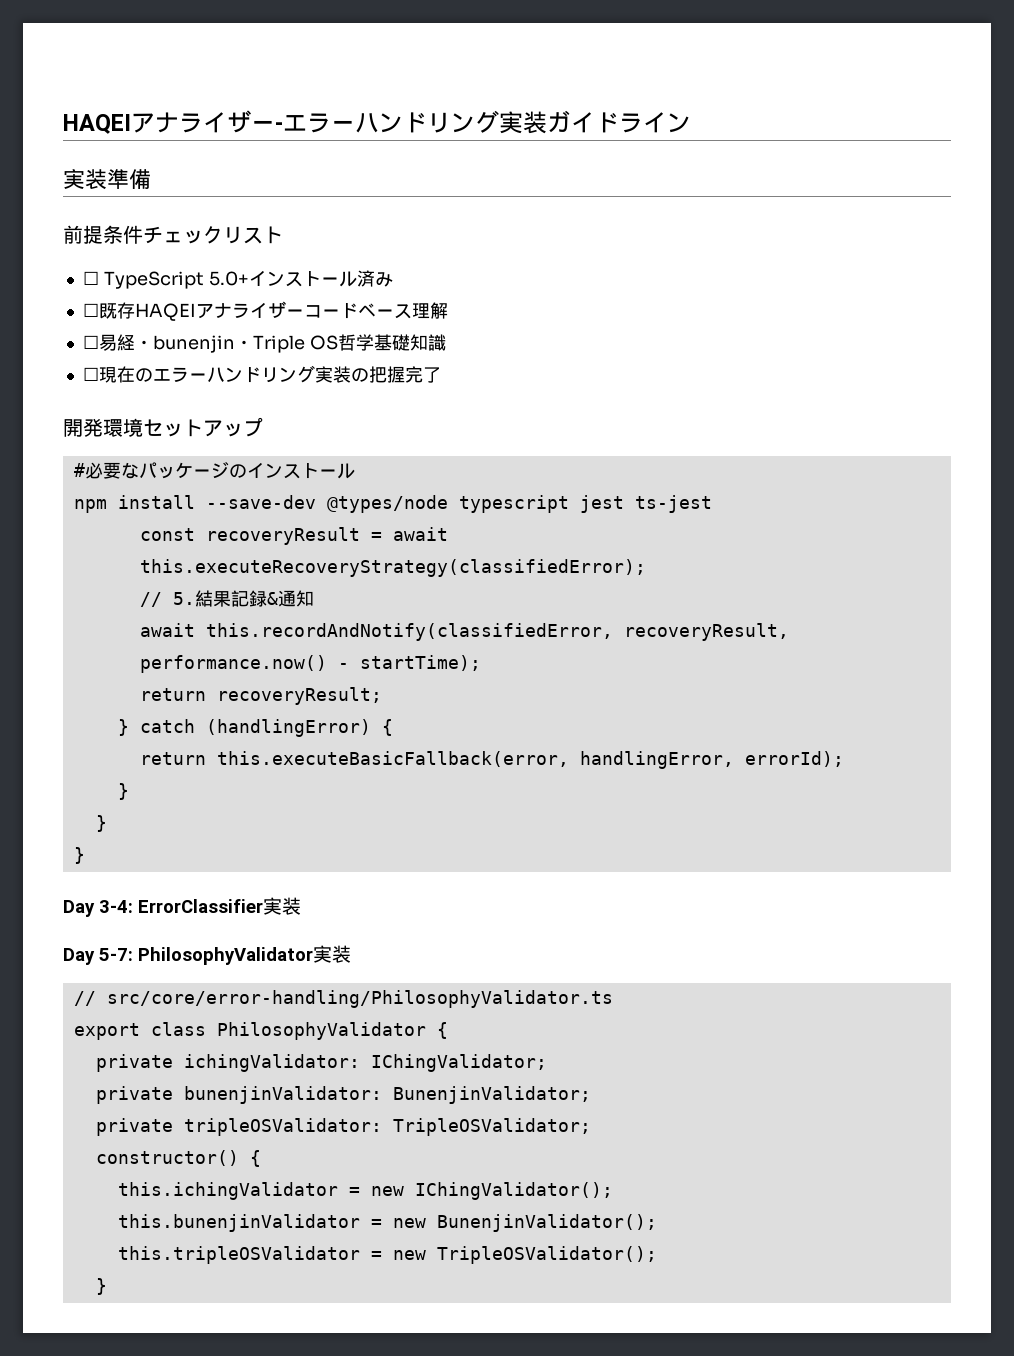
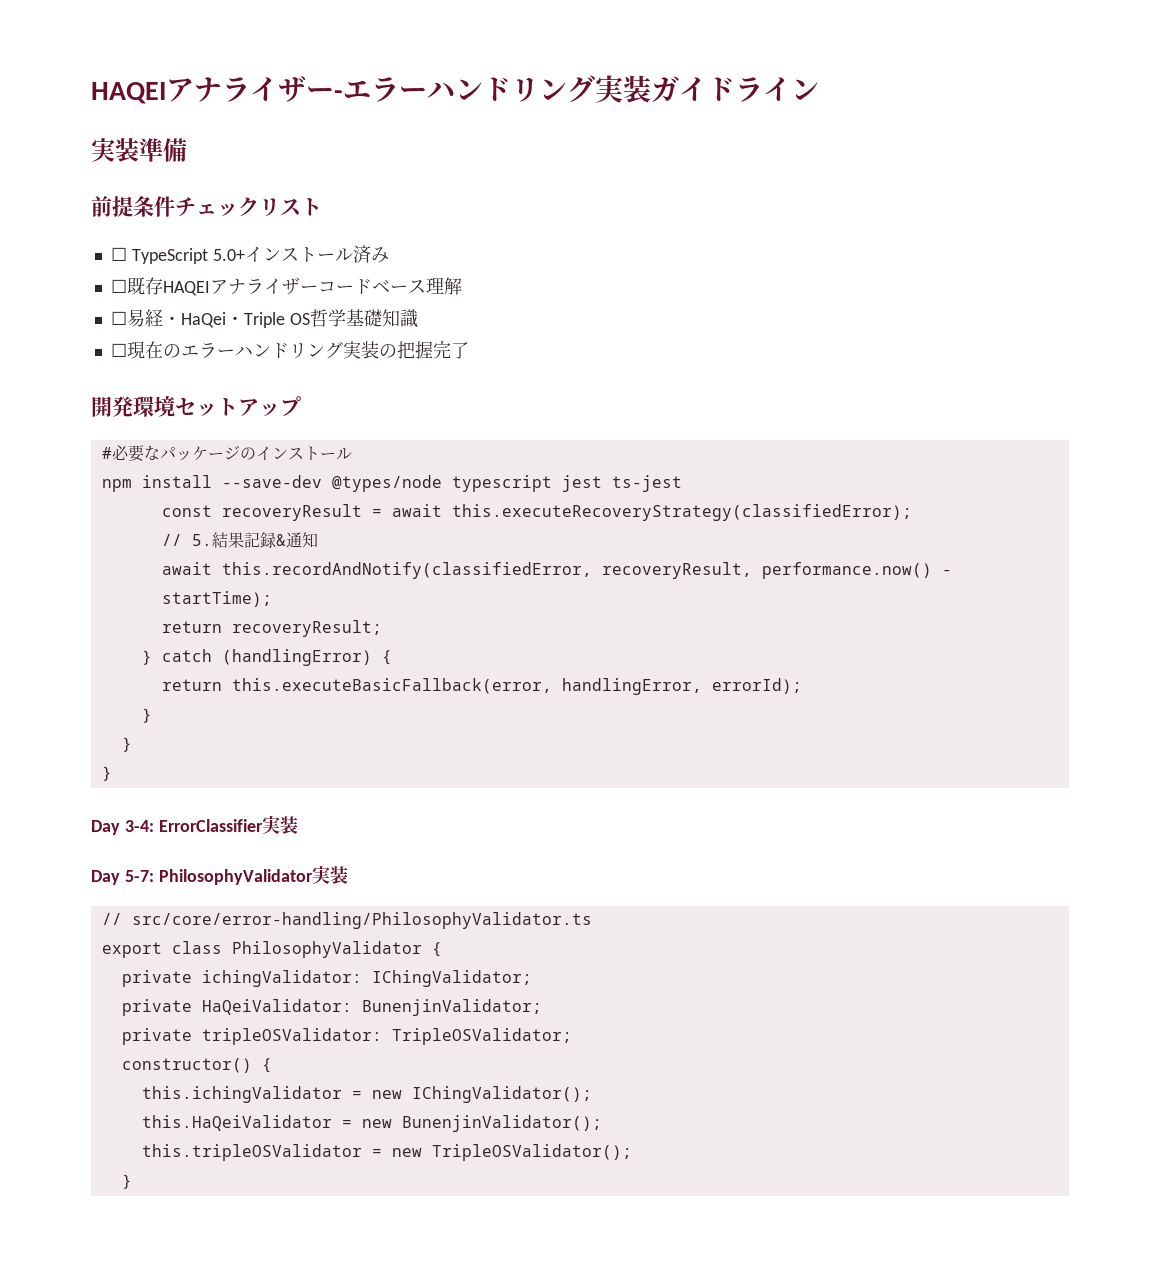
- ☐易経・bunenjin・Triple OS哲学基礎知識
+ ☐易経・HaQei・Triple OS哲学基礎知識
- private bunenjinValidator: BunenjinValidator;
+ private HaQeiValidator: BunenjinValidator;
- this.bunenjinValidator = new BunenjinValidator();
+ this.HaQeiValidator = new BunenjinValidator();

